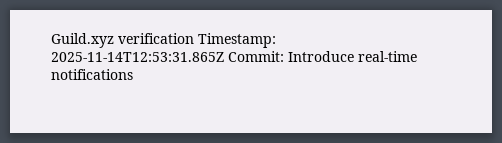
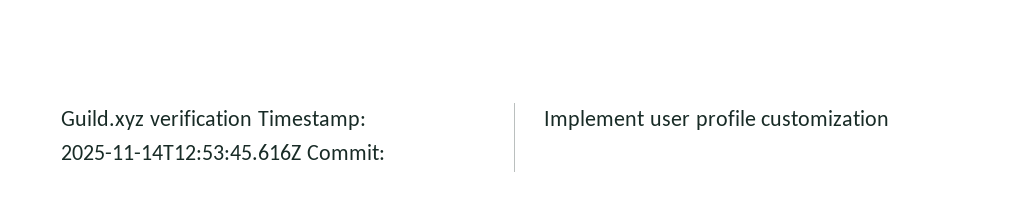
- Guild.xyz verification Timestamp: 2025-11-14T12:53:31.865Z Commit: Introduce real-time notifications
+ Guild.xyz verification Timestamp: 2025-11-14T12:53:45.616Z Commit: Implement user profile customization

